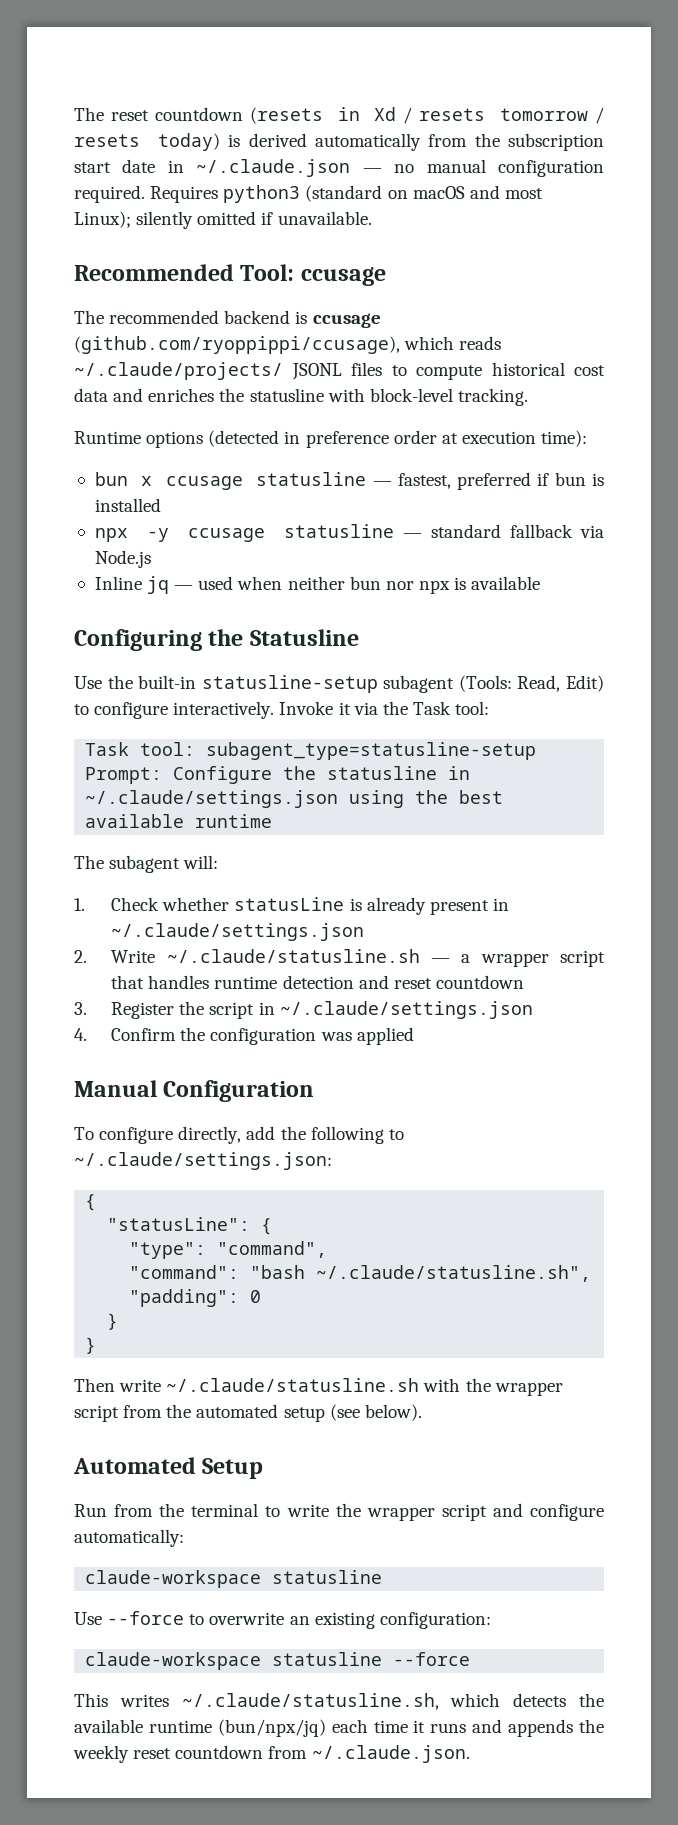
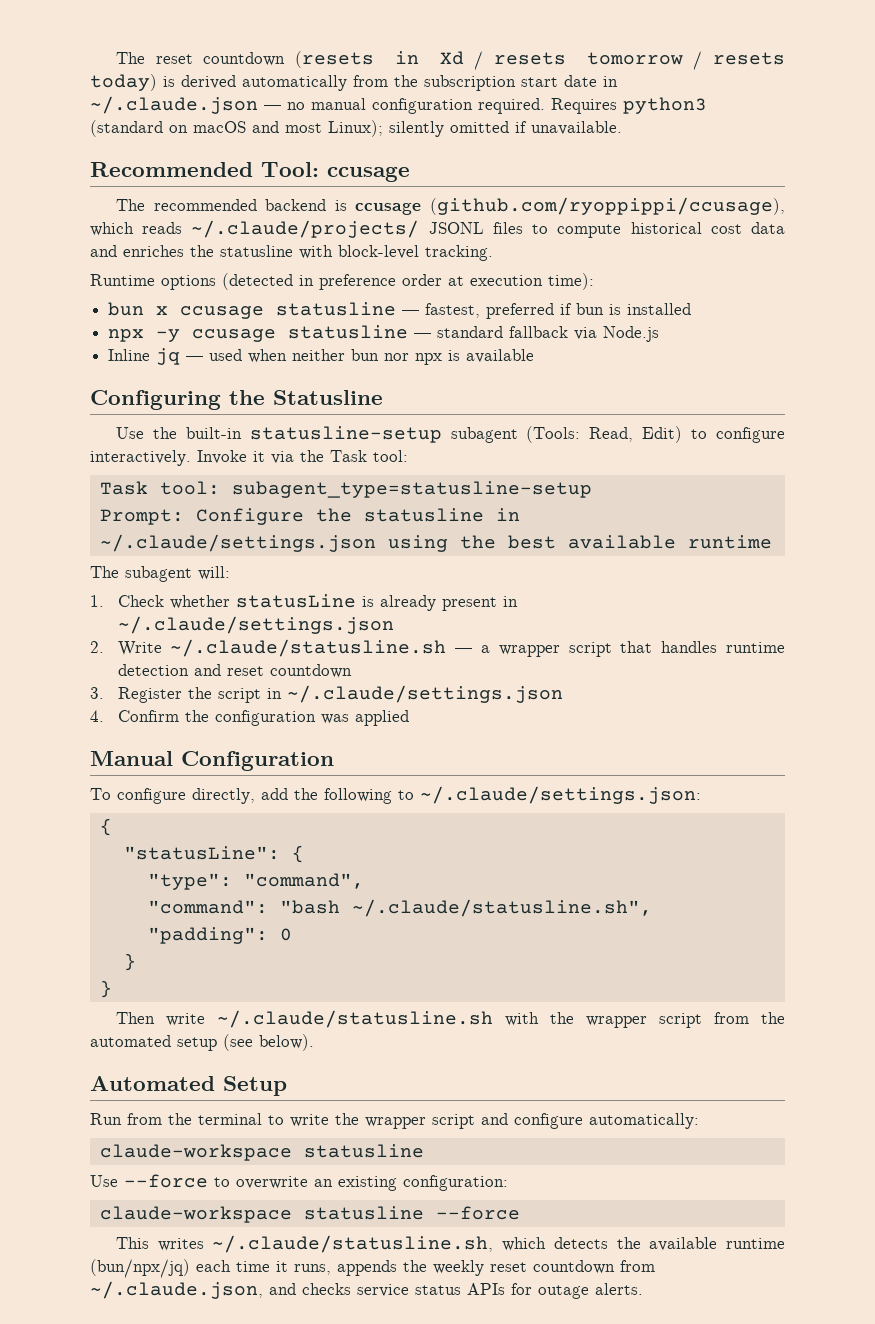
- This writes ~/.claude/statusline.sh, which detects the available runtime (bun/npx/jq) each time it runs and appends the weekly reset countdown from ~/.claude.json.
+ This writes ~/.claude/statusline.sh, which detects the available runtime (bun/npx/jq) each time it runs, appends the weekly reset countdown from ~/.claude.json, and checks service status APIs for outage alerts.

